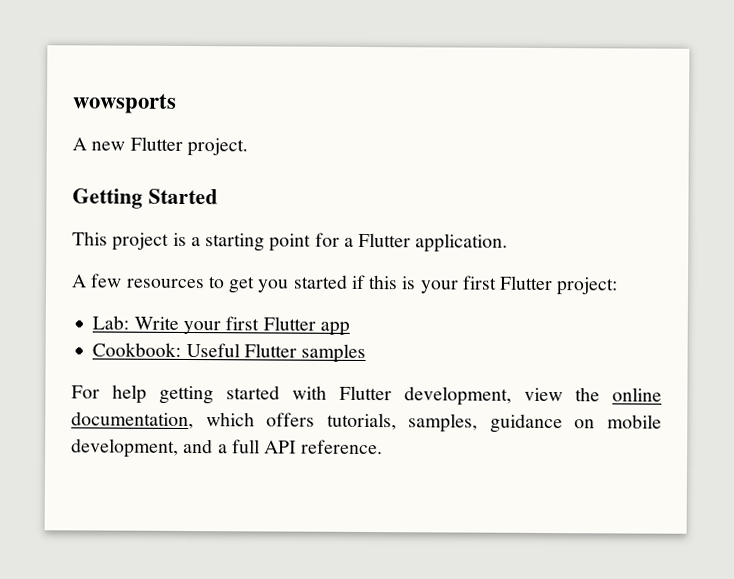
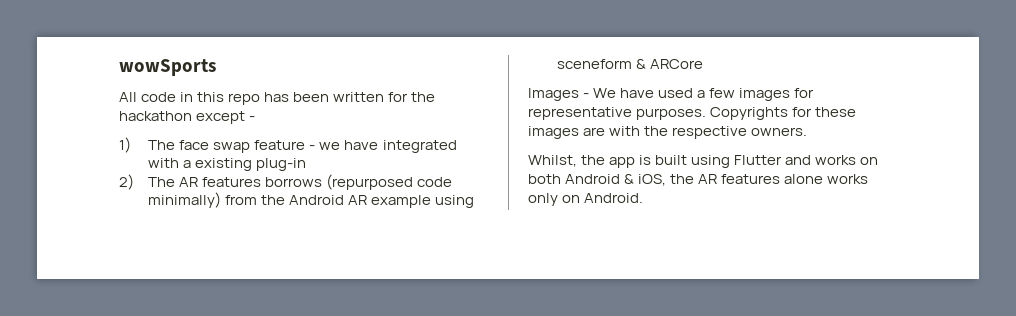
- wowsports
- A new Flutter project.
- Getting Started
- This project is a starting point for a Flutter application.
- A few resources to get you started if this is your first Flutter project:
- Lab: Write your first Flutter app
- Cookbook: Useful Flutter samples
- For help getting started with Flutter development, view the online documentation, which offers tutorials, samples, guidance on mobile development, and a full API reference.
+ wowSports
+ All code in this repo has been written for the hackathon except -
+ 1) The face swap feature - we have integrated with a existing plug-in
+ 2) The AR features borrows (repurposed code minimally) from the Android AR example using sceneform & ARCore
+ Images - We have used a few images for representative purposes. Copyrights for these images are with the respective owners.
+ Whilst, the app is built using Flutter and works on both Android & iOS, the AR features alone works only on Android.

